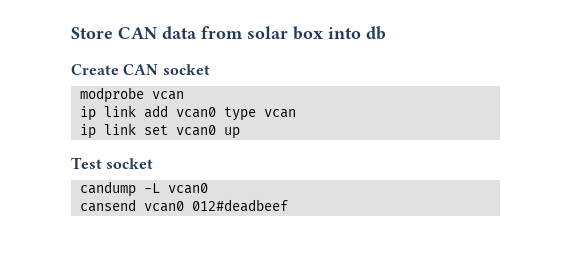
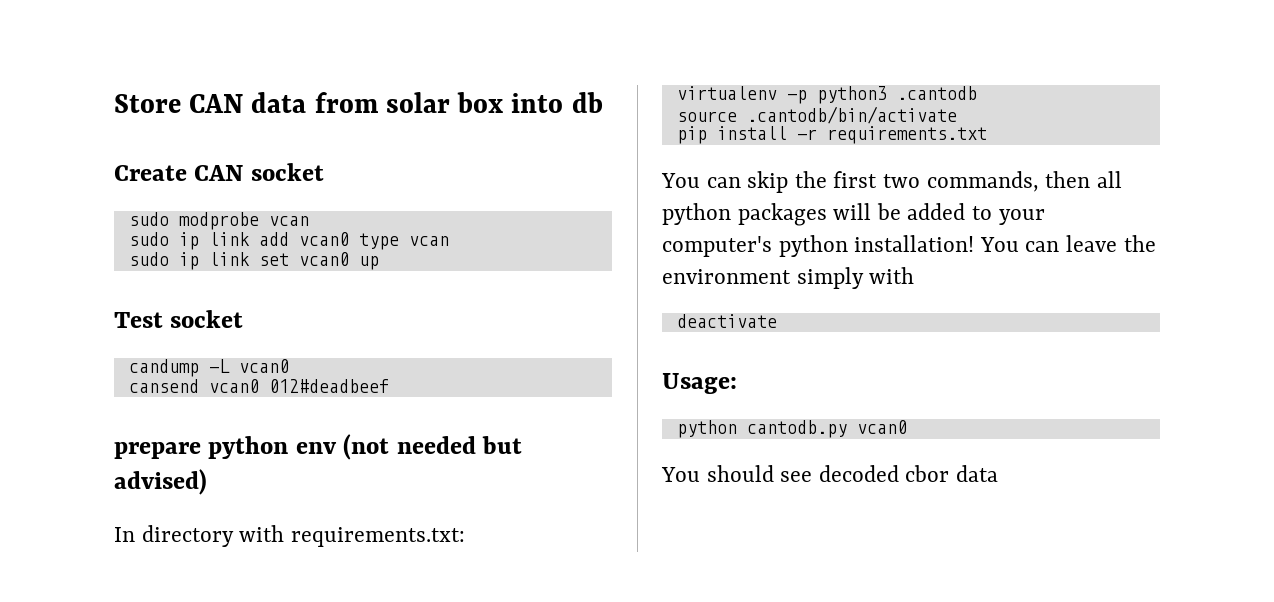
- modprobe vcan
+ sudo modprobe vcan
- ip link add vcan0 type vcan
+ sudo ip link add vcan0 type vcan
- ip link set vcan0 up
+ sudo ip link set vcan0 up
+ prepare python env (not needed but advised)
+ In directory with requirements.txt:
+ virtualenv -p python3 .cantodb
+ source .cantodb/bin/activate
+ pip install -r requirements.txt
+ You can skip the first two commands, then all python packages will be added to your computer's python installation! You can leave the environment simply with
+ deactivate
+ Usage:
+ python cantodb.py vcan0
+ You should see decoded cbor data

